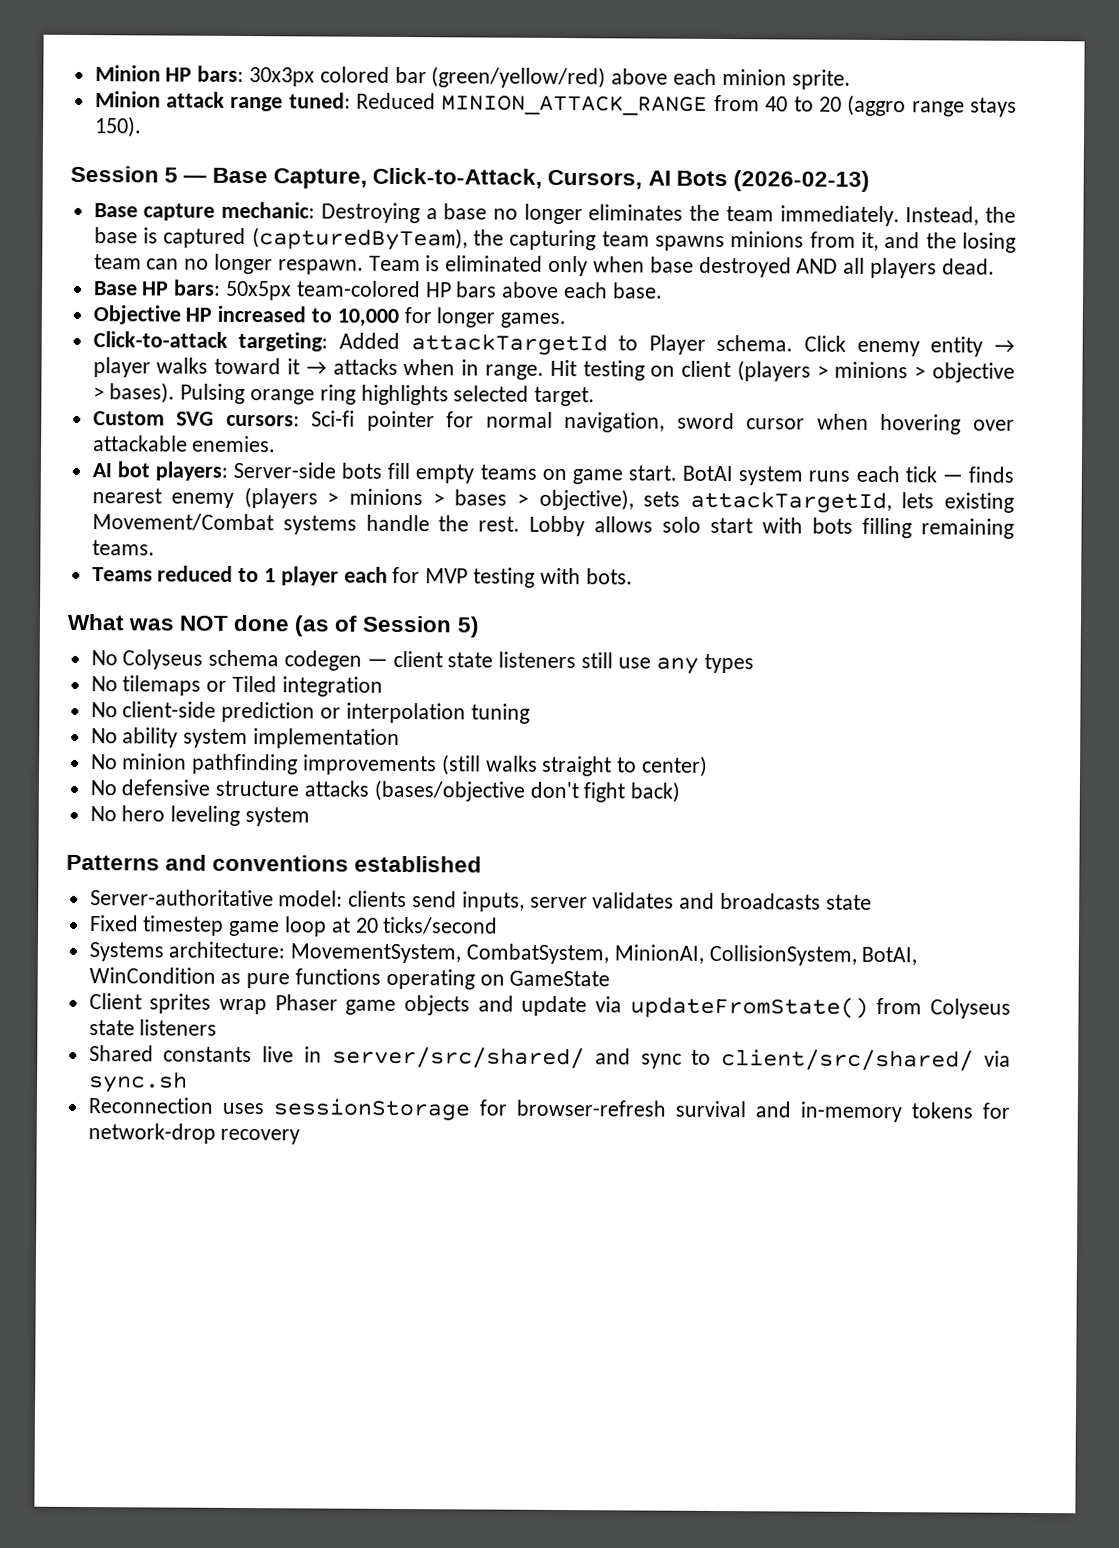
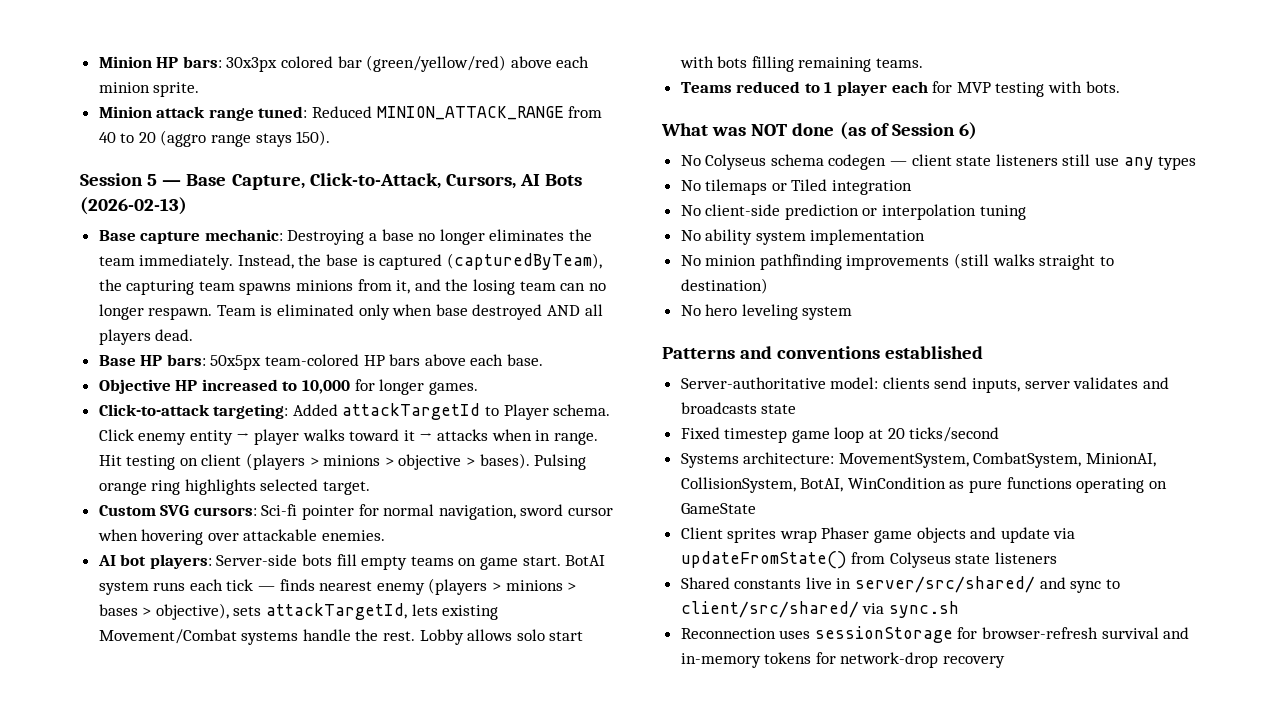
- What was NOT done (as of Session 5)
+ What was NOT done (as of Session 6)
- No minion pathfinding improvements (still walks straight to center)
- No defensive structure attacks (bases/objective don't fight back)
+ No minion pathfinding improvements (still walks straight to destination)

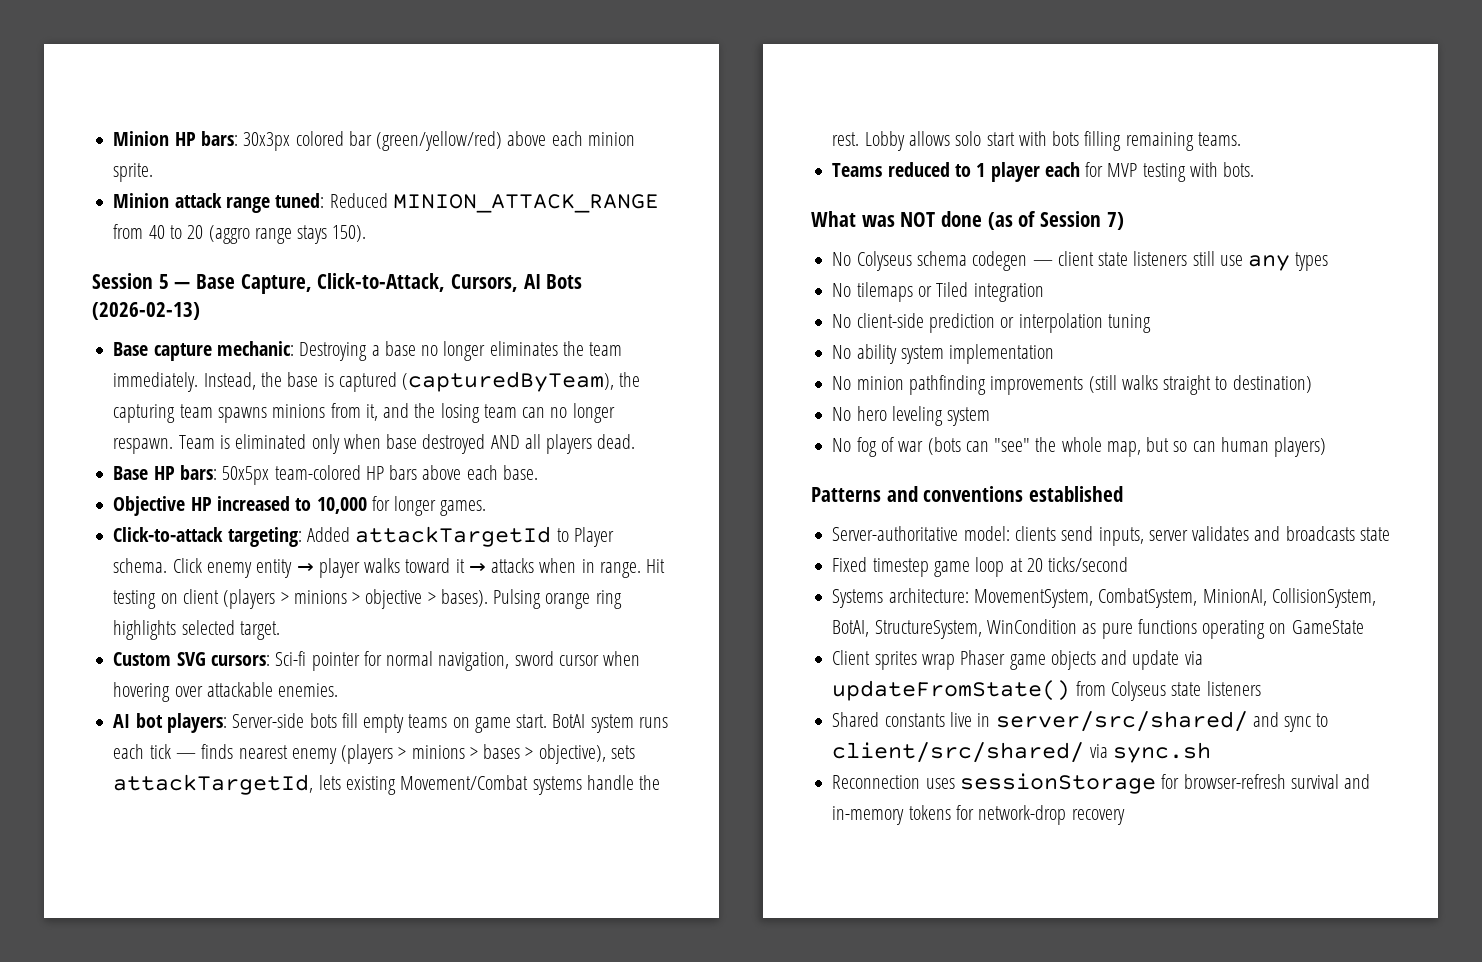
- What was NOT done (as of Session 6)
+ What was NOT done (as of Session 7)
+ No fog of war (bots can "see" the whole map, but so can human players)
- Systems architecture: MovementSystem, CombatSystem, MinionAI, CollisionSystem, BotAI, WinCondition as pure functions operating on GameState
+ Systems architecture: MovementSystem, CombatSystem, MinionAI, CollisionSystem, BotAI, StructureSystem, WinCondition as pure functions operating on GameState

